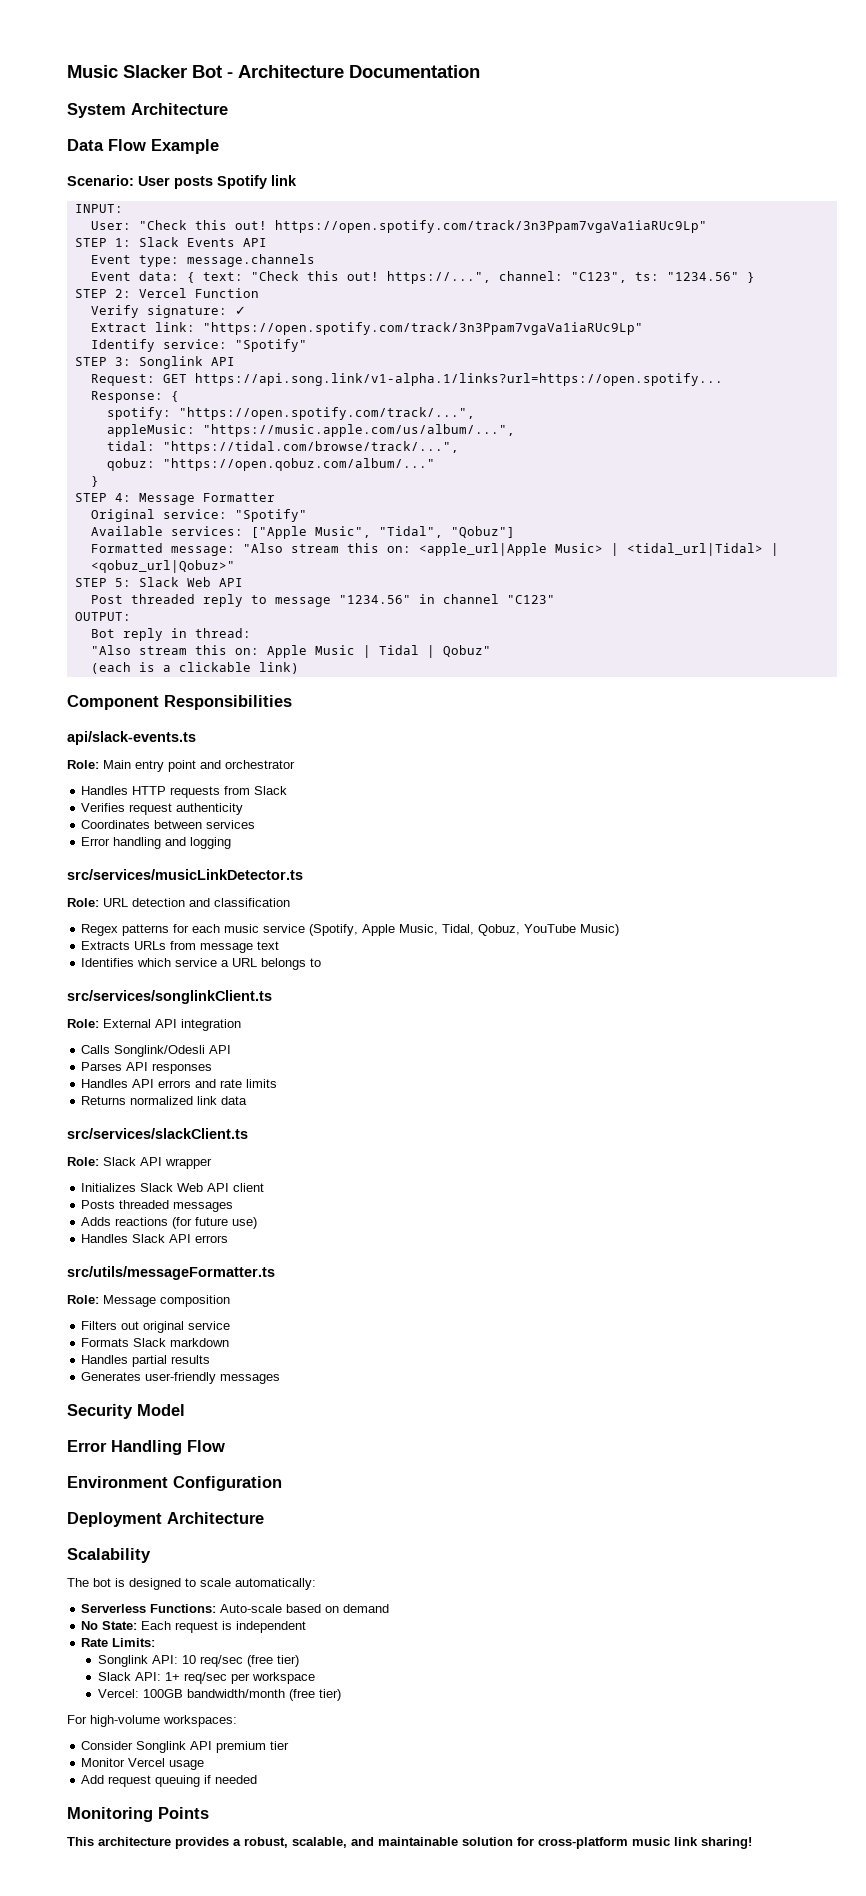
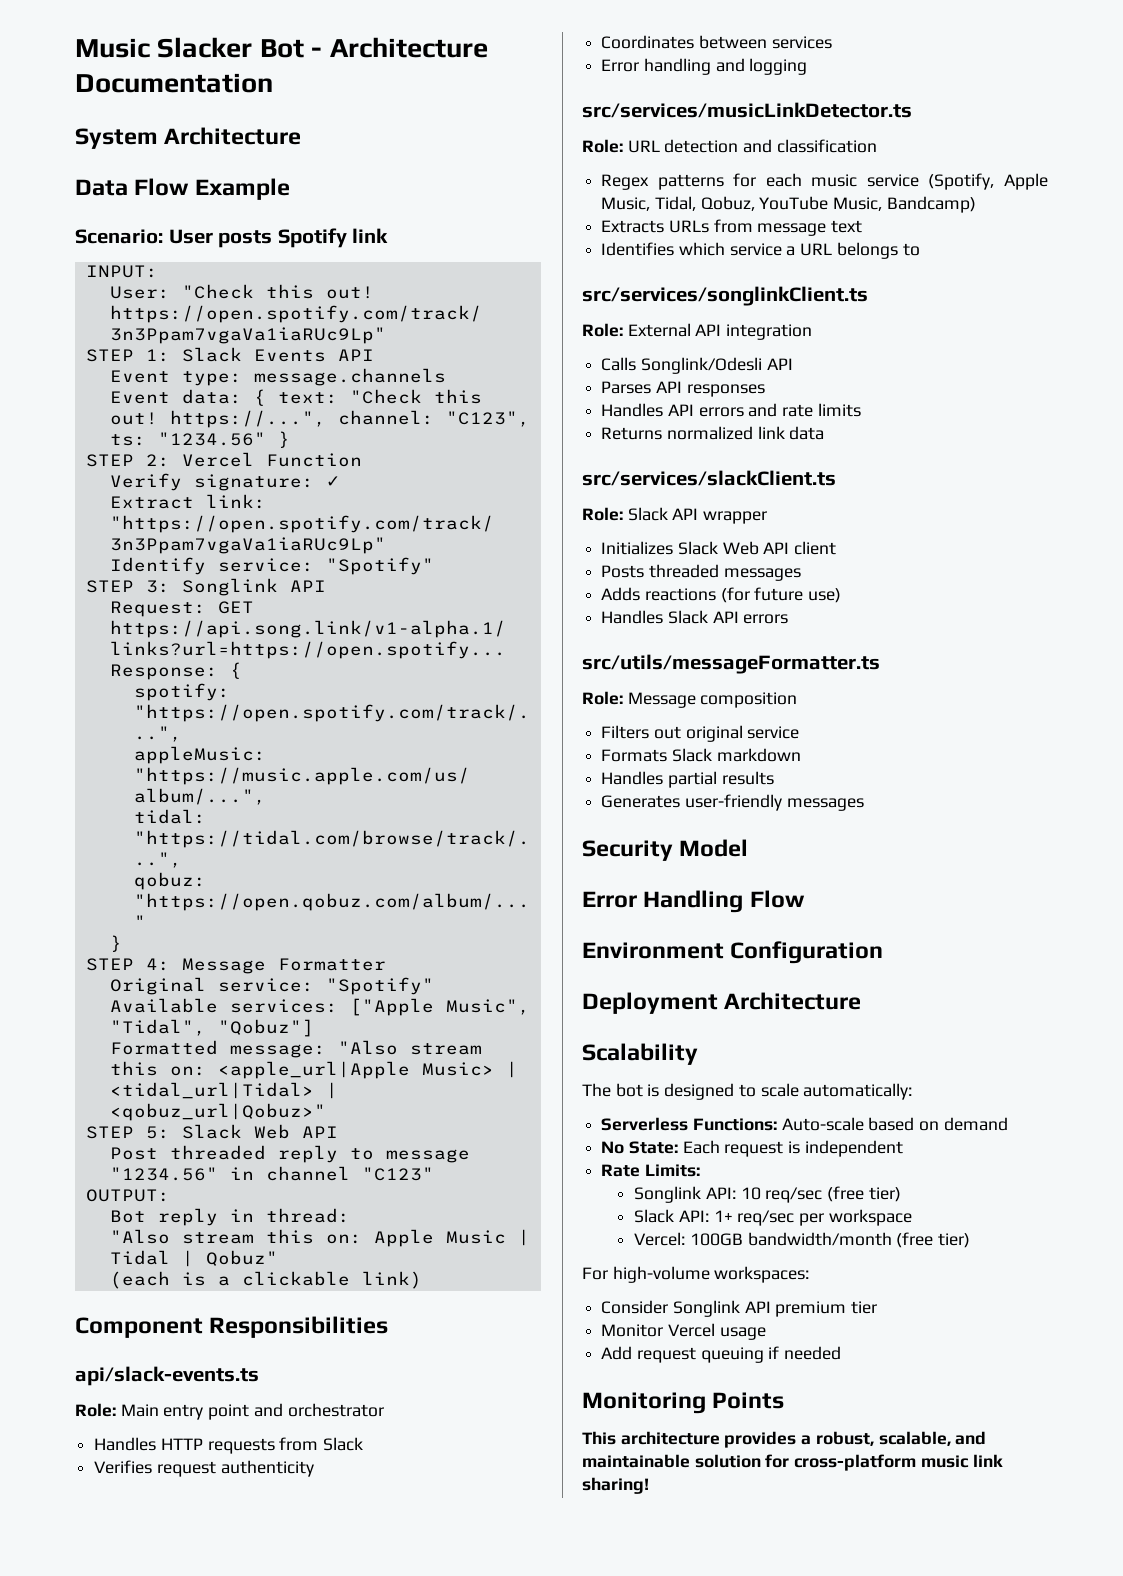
- Regex patterns for each music service (Spotify, Apple Music, Tidal, Qobuz, YouTube Music)
+ Regex patterns for each music service (Spotify, Apple Music, Tidal, Qobuz, YouTube Music, Bandcamp)

